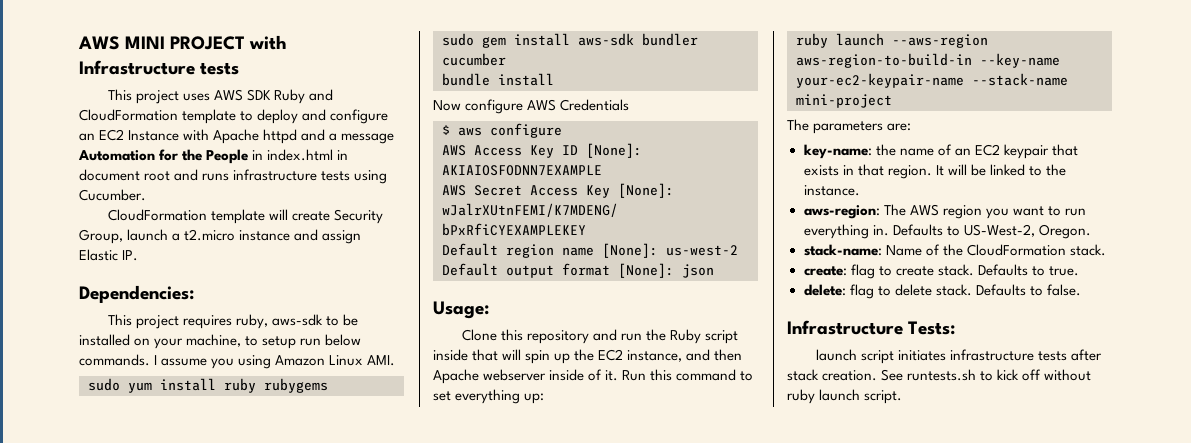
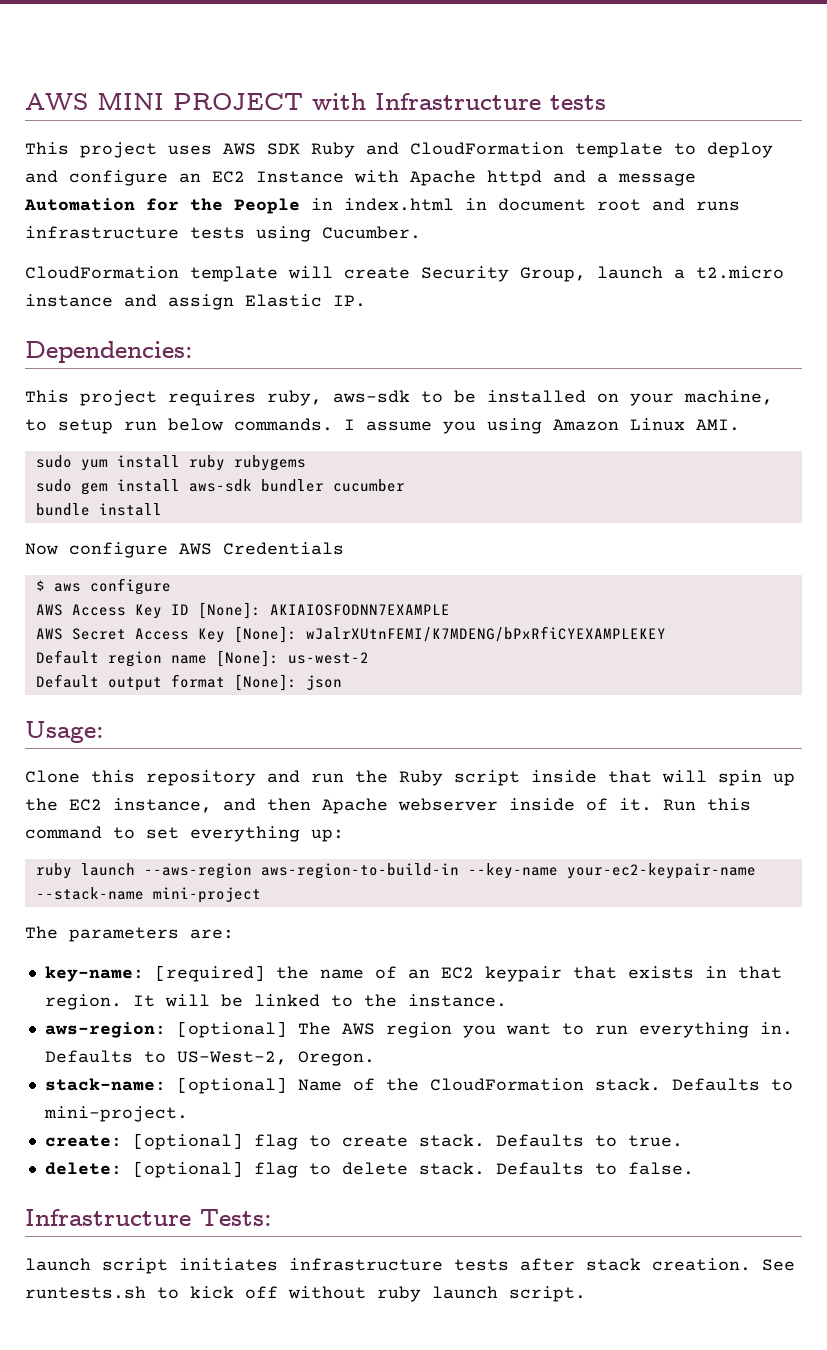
- key-name: the name of an EC2 keypair that exists in that region.
+ key-name: [required] the name of an EC2 keypair that exists in that region.
- aws-region: The AWS region you want to run everything in.
+ aws-region: [optional] The AWS region you want to run everything in.
- stack-name: Name of the CloudFormation stack.
+ stack-name: [optional] Name of the CloudFormation stack. Defaults to mini-project.
- create: flag to create stack.
+ create: [optional] flag to create stack.
- delete: flag to delete stack.
+ delete: [optional] flag to delete stack.

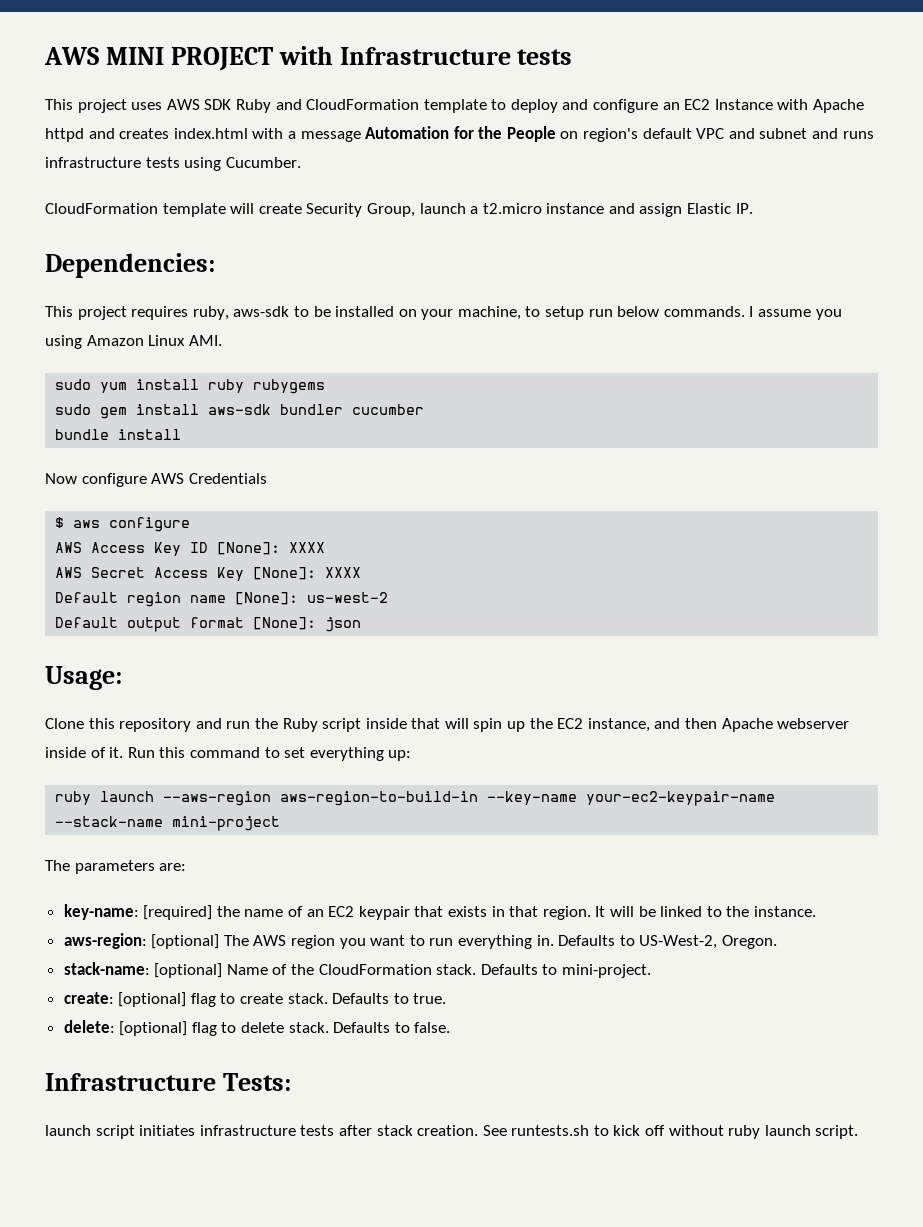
- This project uses AWS SDK Ruby and CloudFormation template to deploy and configure an EC2 Instance with Apache httpd and a message Automation for the People in index.html in document root and runs infrastructure tests using Cucumber.
+ This project uses AWS SDK Ruby and CloudFormation template to deploy and configure an EC2 Instance with Apache httpd and creates index.html with a message Automation for the People on region's default VPC and subnet and runs infrastructure tests using Cucumber.
- AWS Access Key ID [None]: AKIAIOSFODNN7EXAMPLE
+ AWS Access Key ID [None]: XXXX
- AWS Secret Access Key [None]: wJalrXUtnFEMI/K7MDENG/bPxRfiCYEXAMPLEKEY
+ AWS Secret Access Key [None]: XXXX

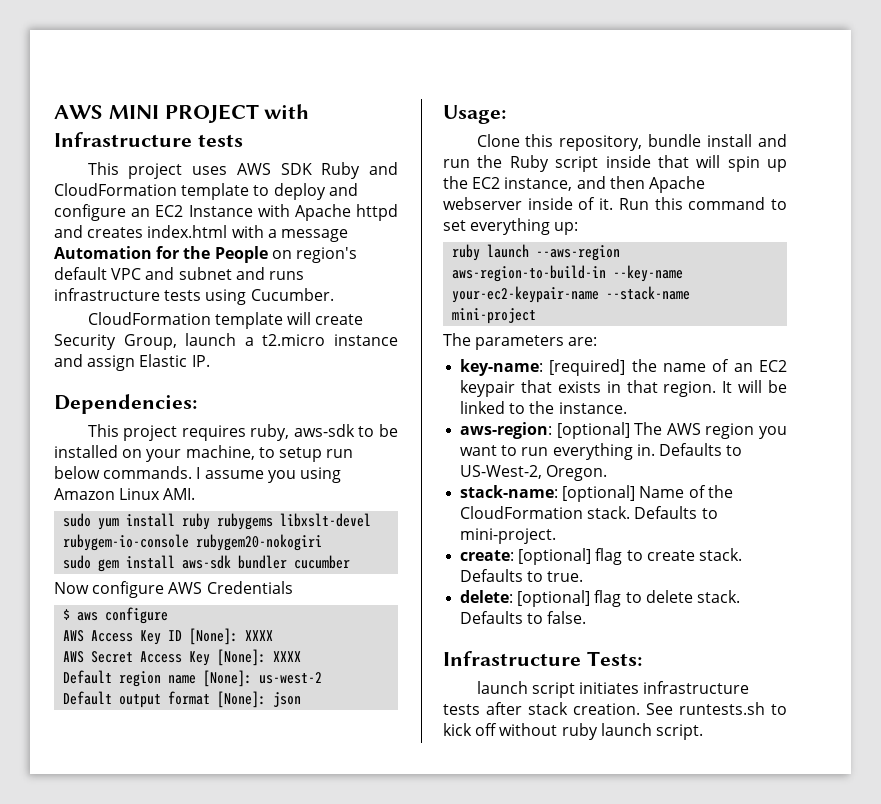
- sudo yum install ruby rubygems
+ sudo yum install ruby rubygems libxslt-devel rubygem-io-console rubygem20-nokogiri
- bundle install
- Clone this repository and run the Ruby script inside that will spin up the EC2 instance, and then Apache webserver inside of it.
+ Clone this repository, bundle install and run the Ruby script inside that will spin up the EC2 instance, and then Apache webserver inside of it.

